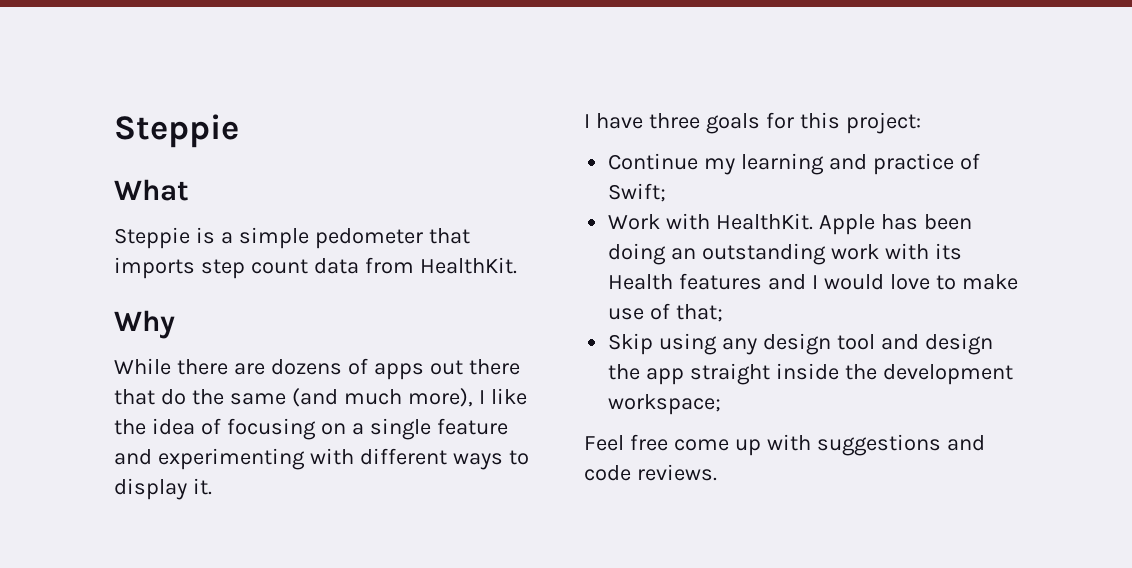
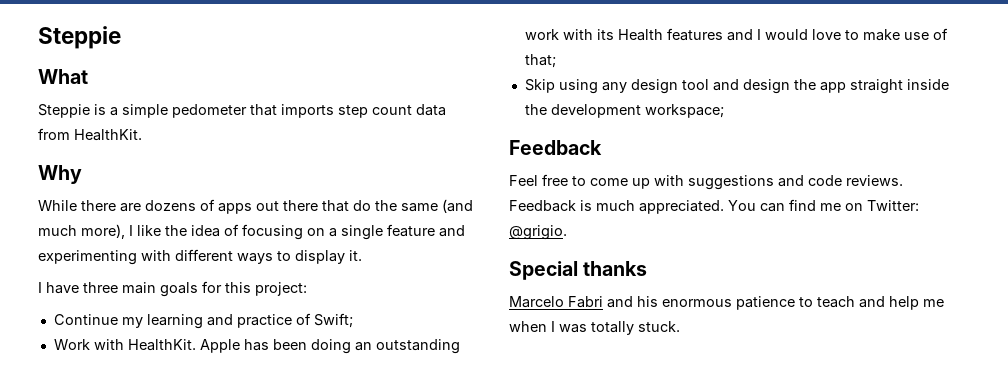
- I have three goals for this project:
+ I have three main goals for this project:
  Skip using any design tool and design the app straight inside the development workspace;
+ Feedback
- Feel free come up with suggestions and code reviews.
+ Feel free to come up with suggestions and code reviews.
+ Feedback is much appreciated. You can find me on Twitter: @grigio.
+ Special thanks
+ Marcelo Fabri and his enormous patience to teach and help me when I was totally stuck.

